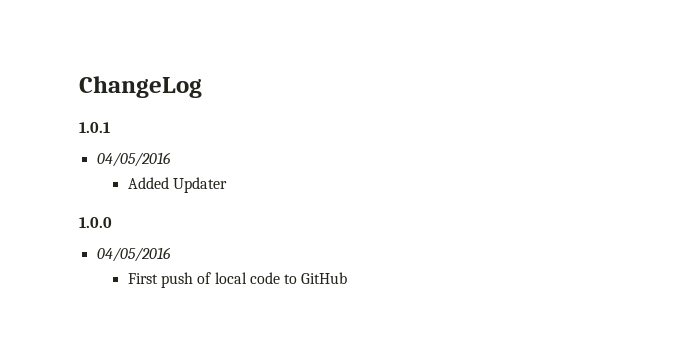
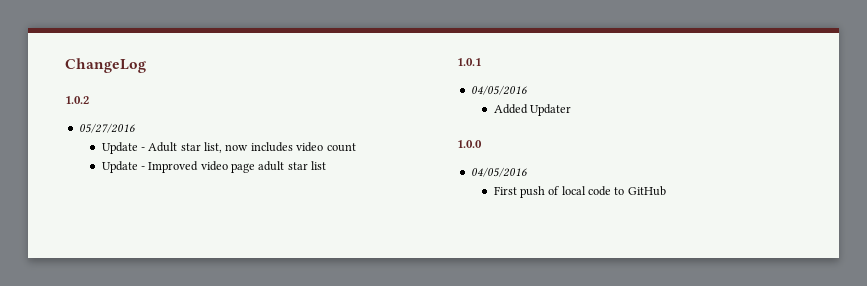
+ 1.0.2
+ 05/27/2016
+ Update - Adult star list, now includes video count
+ Update - Improved video page adult star list

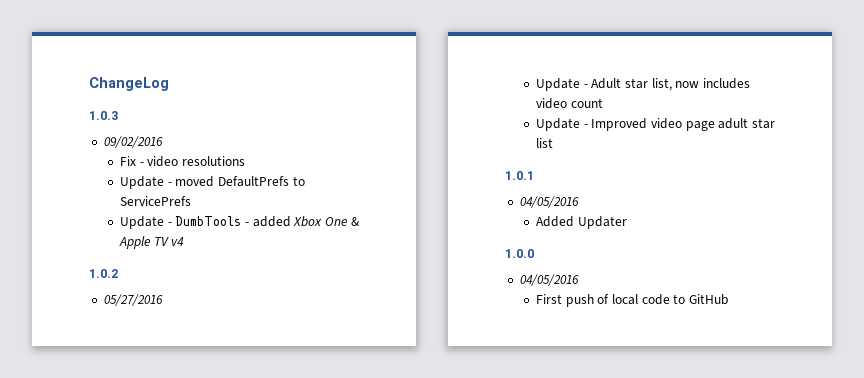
+ 1.0.3
+ 09/02/2016
+ Fix - video resolutions
+ Update - moved DefaultPrefs to ServicePrefs
+ Update - DumbTools - added Xbox One & Apple TV v4

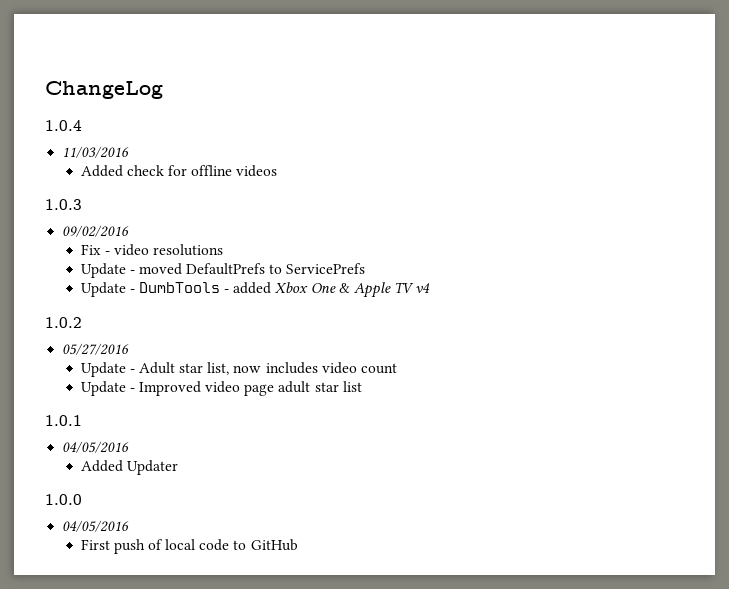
+ 1.0.4
+ 11/03/2016
+ Added check for offline videos

